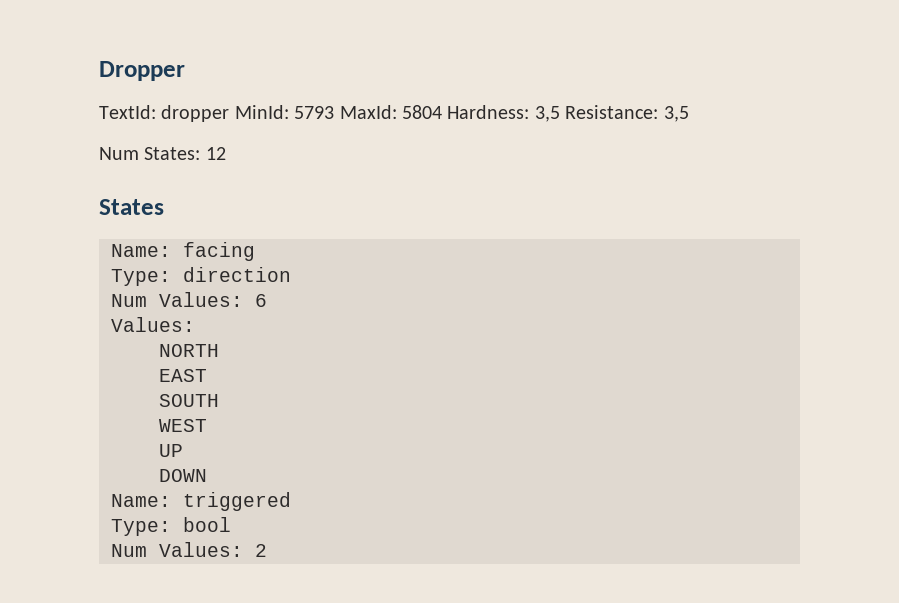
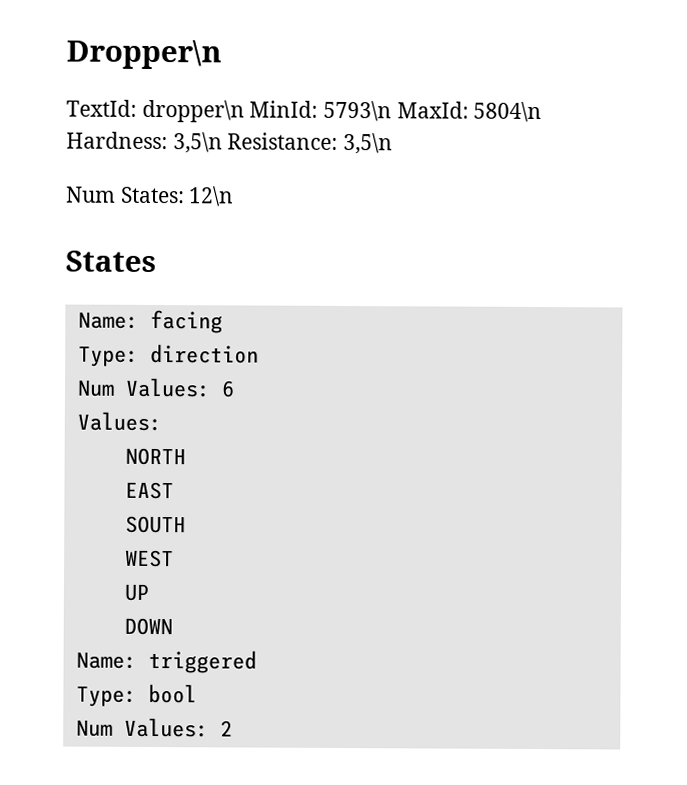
- Dropper
+ Dropper\n
- TextId: dropper MinId: 5793 MaxId: 5804 Hardness: 3,5 Resistance: 3,5
+ TextId: dropper\n MinId: 5793\n MaxId: 5804\n Hardness: 3,5\n Resistance: 3,5\n
- Num States: 12
+ Num States: 12\n

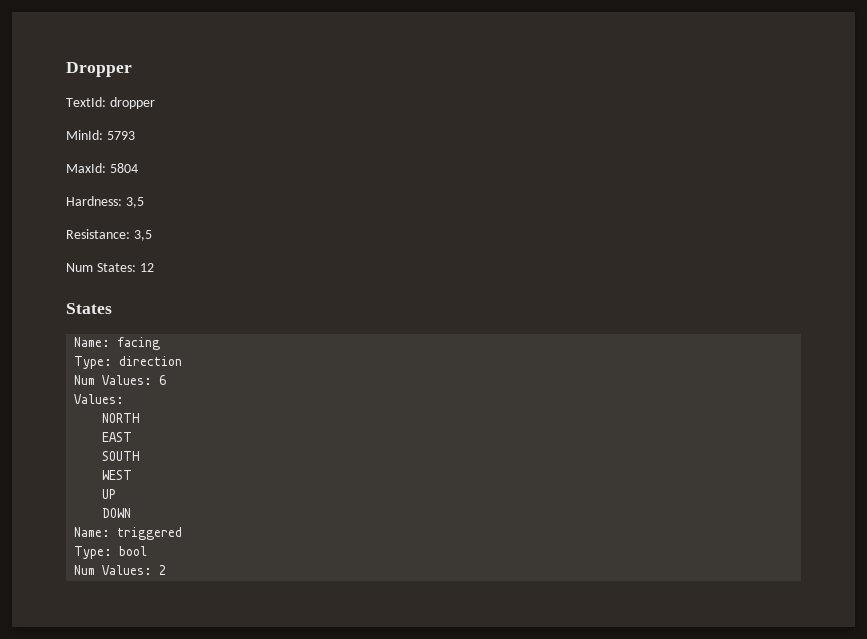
- Dropper\n
+ Dropper
- TextId: dropper\n MinId: 5793\n MaxId: 5804\n Hardness: 3,5\n Resistance: 3,5\n
+ TextId: dropper
+ MinId: 5793
+ MaxId: 5804
+ Hardness: 3,5
+ Resistance: 3,5
- Num States: 12\n
+ Num States: 12

